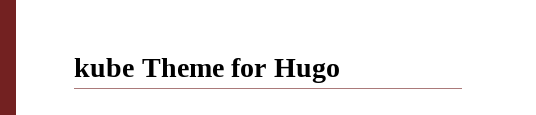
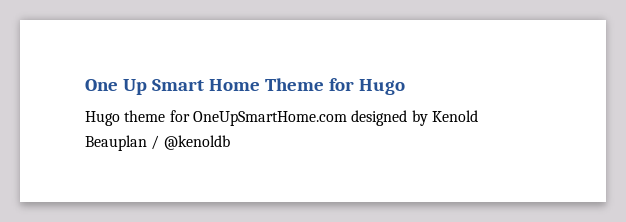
- kube Theme for Hugo
+ One Up Smart Home Theme for Hugo
+ Hugo theme for OneUpSmartHome.com designed by Kenold Beauplan / @kenoldb

